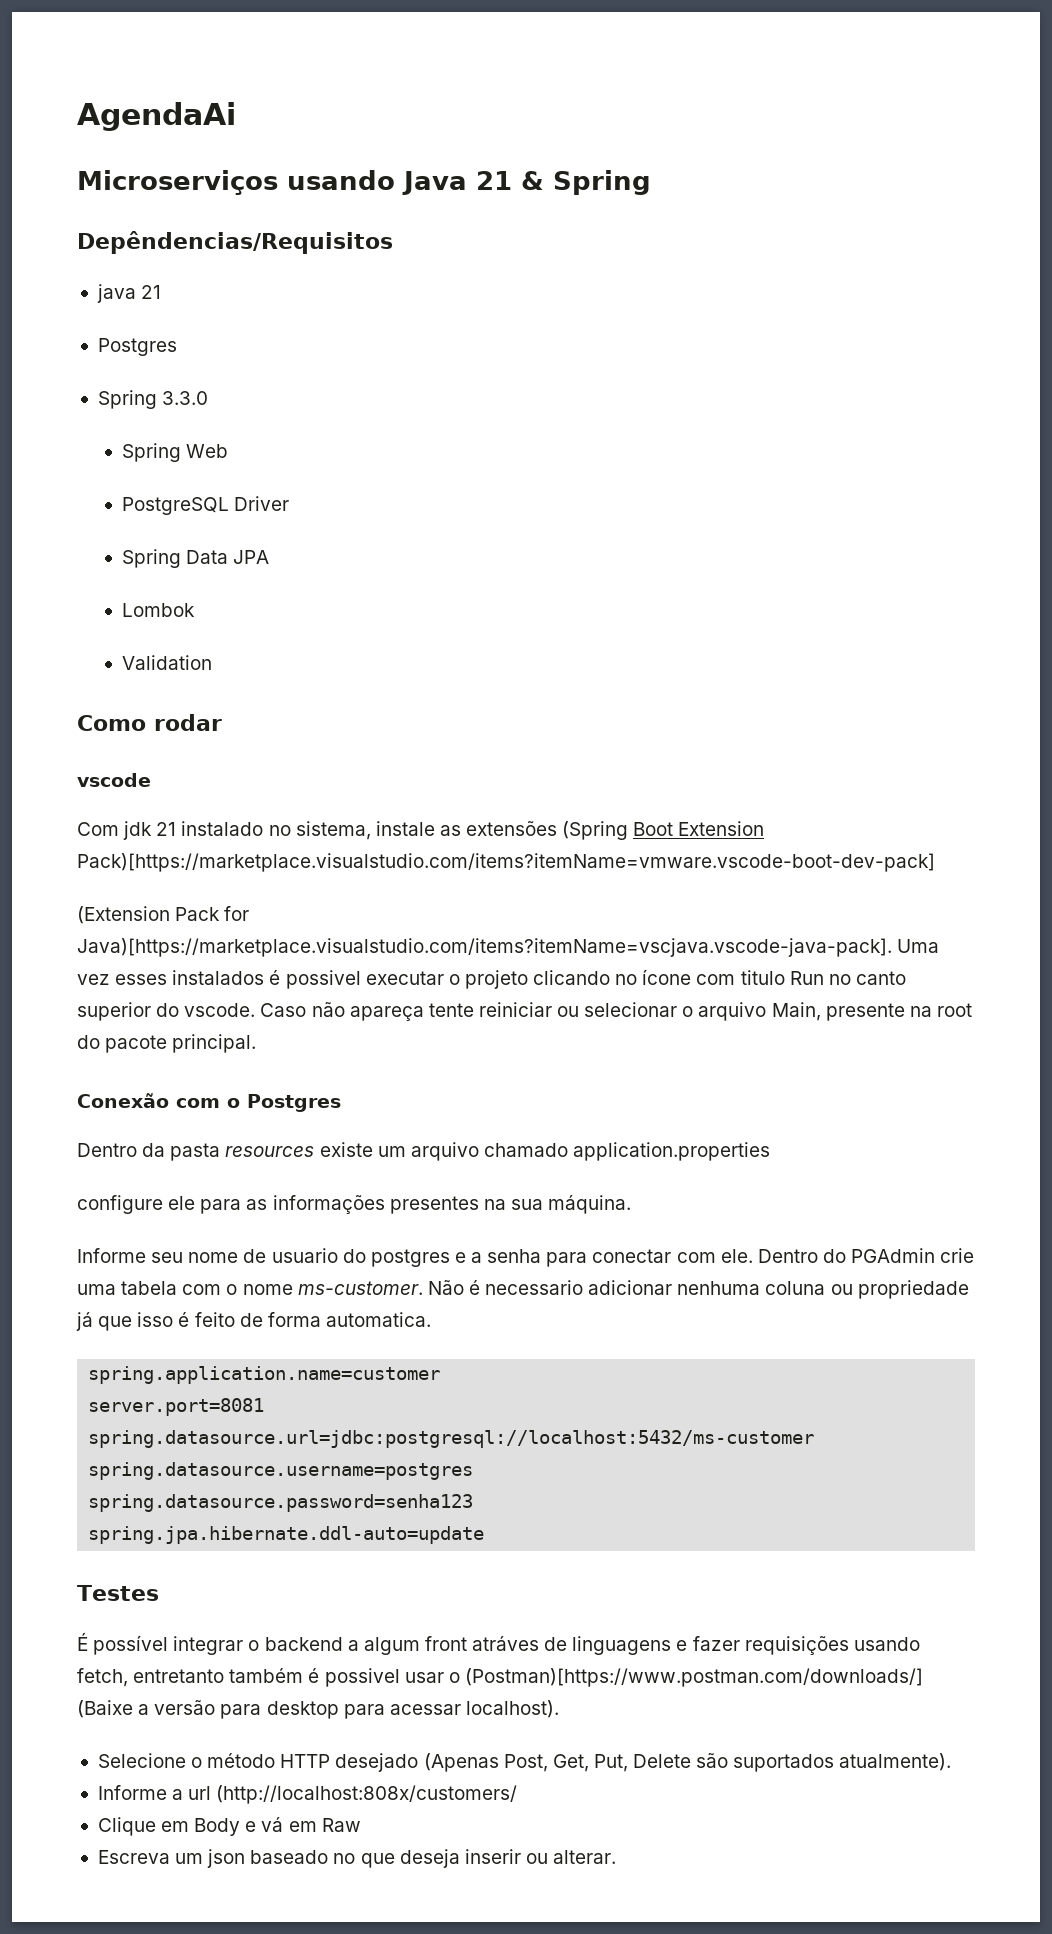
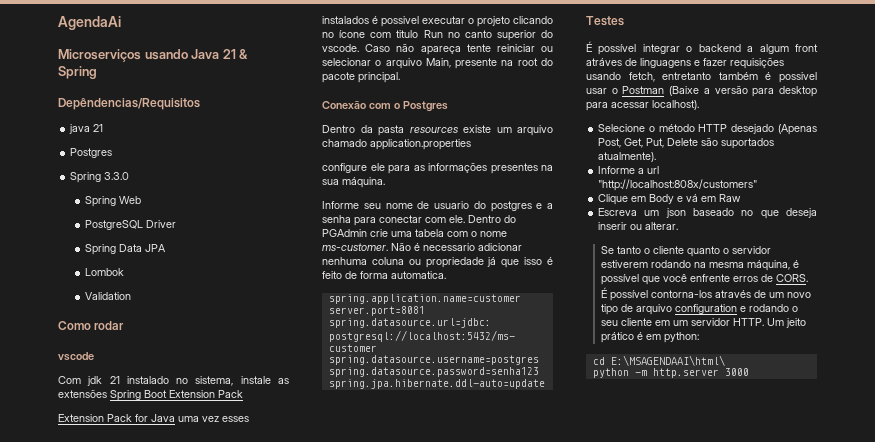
- Com jdk 21 instalado no sistema, instale as extensões (Spring Boot Extension Pack)[https://marketplace.visualstudio.com/items?itemName=vmware.vscode-boot-dev-pack]
- (Extension Pack for Java)[https://marketplace.visualstudio.com/items?itemName=vscjava.vscode-java-pack]. Uma vez esses instalados é possivel executar o projeto clicando no ícone com titulo Run no canto superior do vscode.
+ Com jdk 21 instalado no sistema, instale as extensões Spring Boot Extension Pack
+ Extension Pack for Java uma vez esses instalados é possivel executar o projeto clicando no ícone com titulo Run no canto superior do vscode.
- É possível integrar o backend a algum front atráves de linguagens e fazer requisições usando fetch, entretanto também é possivel usar o (Postman)[https://www.postman.com/downloads/] (Baixe a versão para desktop para acessar localhost).
+ É possível integrar o backend a algum front atráves de linguagens e fazer requisições usando fetch, entretanto também é possivel usar o Postman (Baixe a versão para desktop para acessar localhost).
- Informe a url (http://localhost:808x/customers/
+ Informe a url "http://localhost:808x/customers"
+ Se tanto o cliente quanto o servidor estiverem rodando na mesma máquina, é possível que você enfrente erros de CORS. É possível contorna-los através de um novo tipo de arquivo configuration e rodando o seu cliente em um servidor HTTP. Um jeito prático é em python:
+ cd E:\MSAGENDAAI\html\
+ python -m http.server 3000

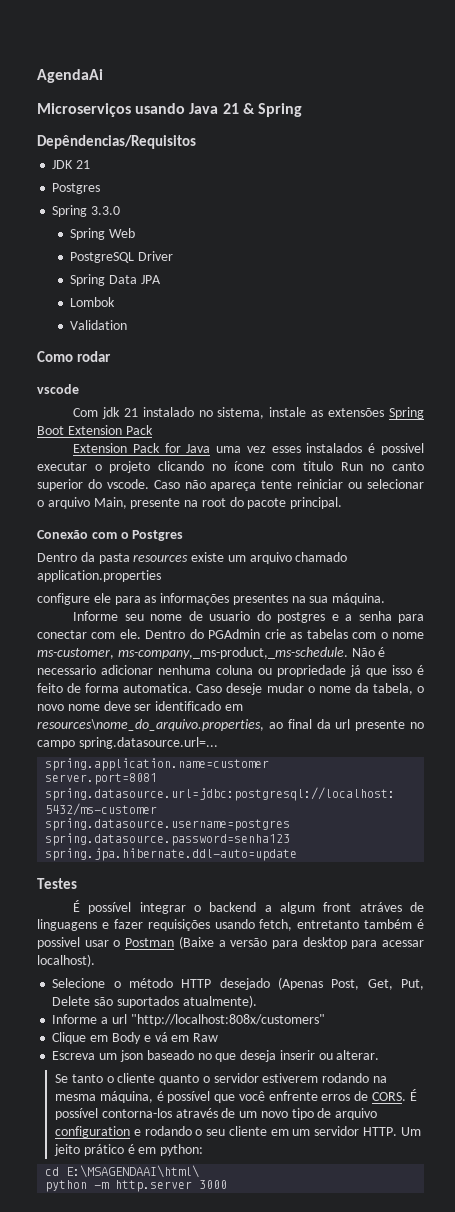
- java 21
+ JDK 21
- Dentro do PGAdmin crie uma tabela com o nome ms-customer.
+ Dentro do PGAdmin crie as tabelas com o nome ms-customer, ms-company,_ms-product,_ms-schedule.
+ Caso deseje mudar o nome da tabela, o novo nome deve ser identificado em resources\nome_do_arquivo.properties, ao final da url presente no campo spring.datasource.url=...

